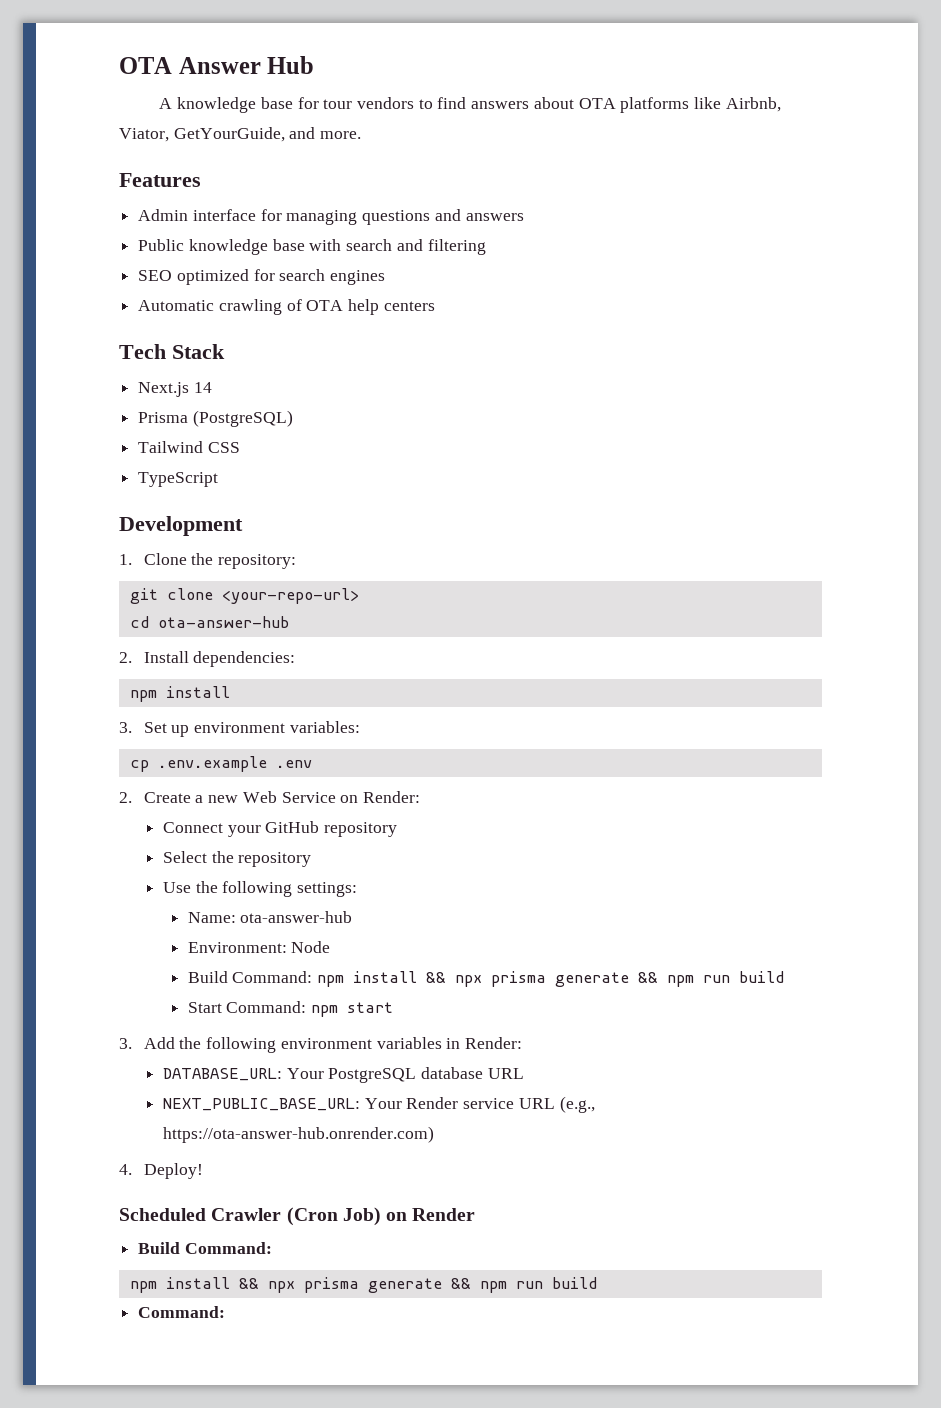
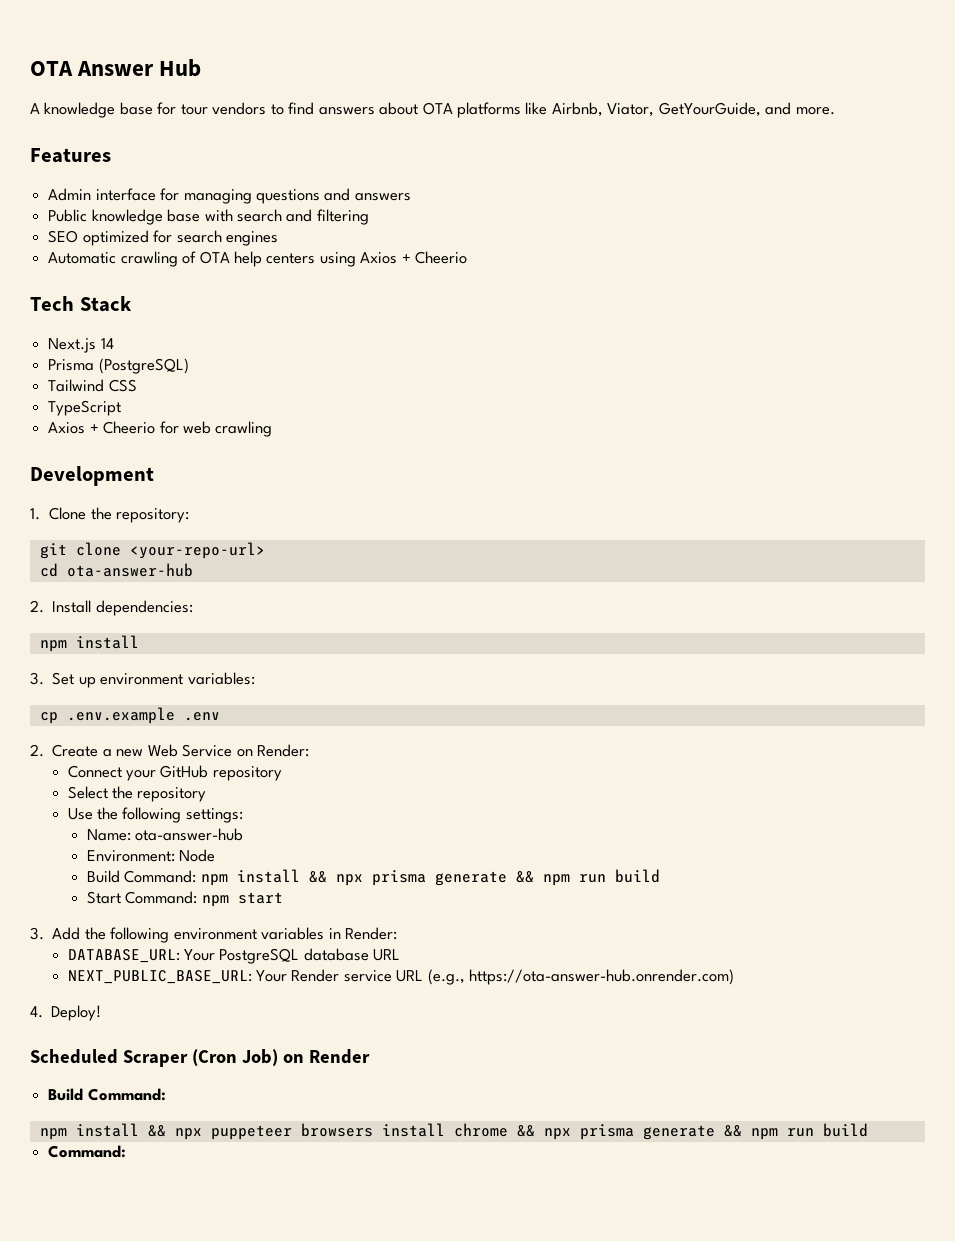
- Automatic crawling of OTA help centers
+ Automatic crawling of OTA help centers using Axios + Cheerio
+ Axios + Cheerio for web crawling
- Scheduled Crawler (Cron Job) on Render
+ Scheduled Scraper (Cron Job) on Render
  Build Command:
- npm install && npx prisma generate && npm run build
+ npm install && npx puppeteer browsers install chrome && npx prisma generate && npm run build

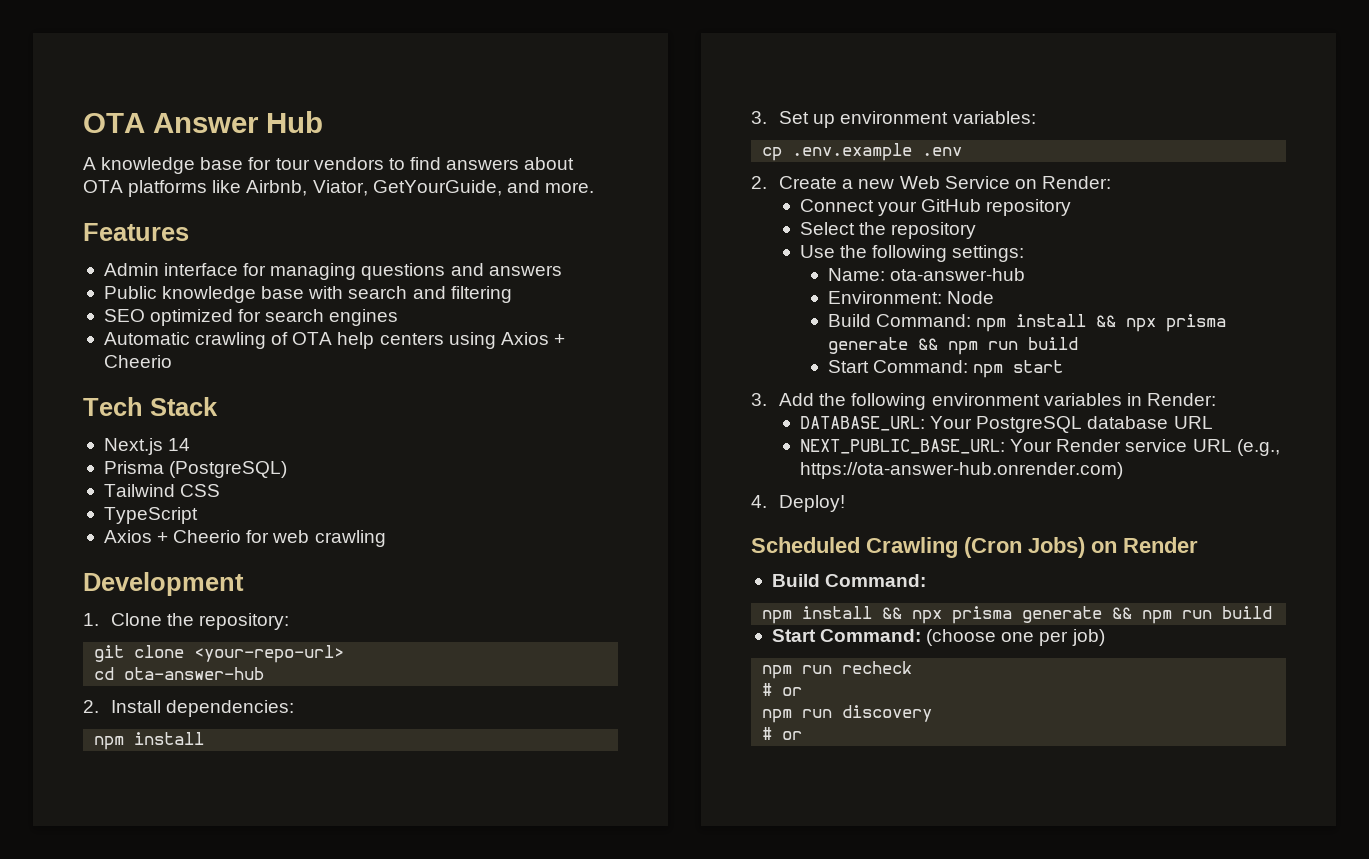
- Scheduled Scraper (Cron Job) on Render
+ Scheduled Crawling (Cron Jobs) on Render
  Build Command:
- npm install && npx puppeteer browsers install chrome && npx prisma generate && npm run build
- Command:
+ npm install && npx prisma generate && npm run build
+ Start Command: (choose one per job)
+ npm run recheck
+ # or
+ npm run discovery
+ # or

